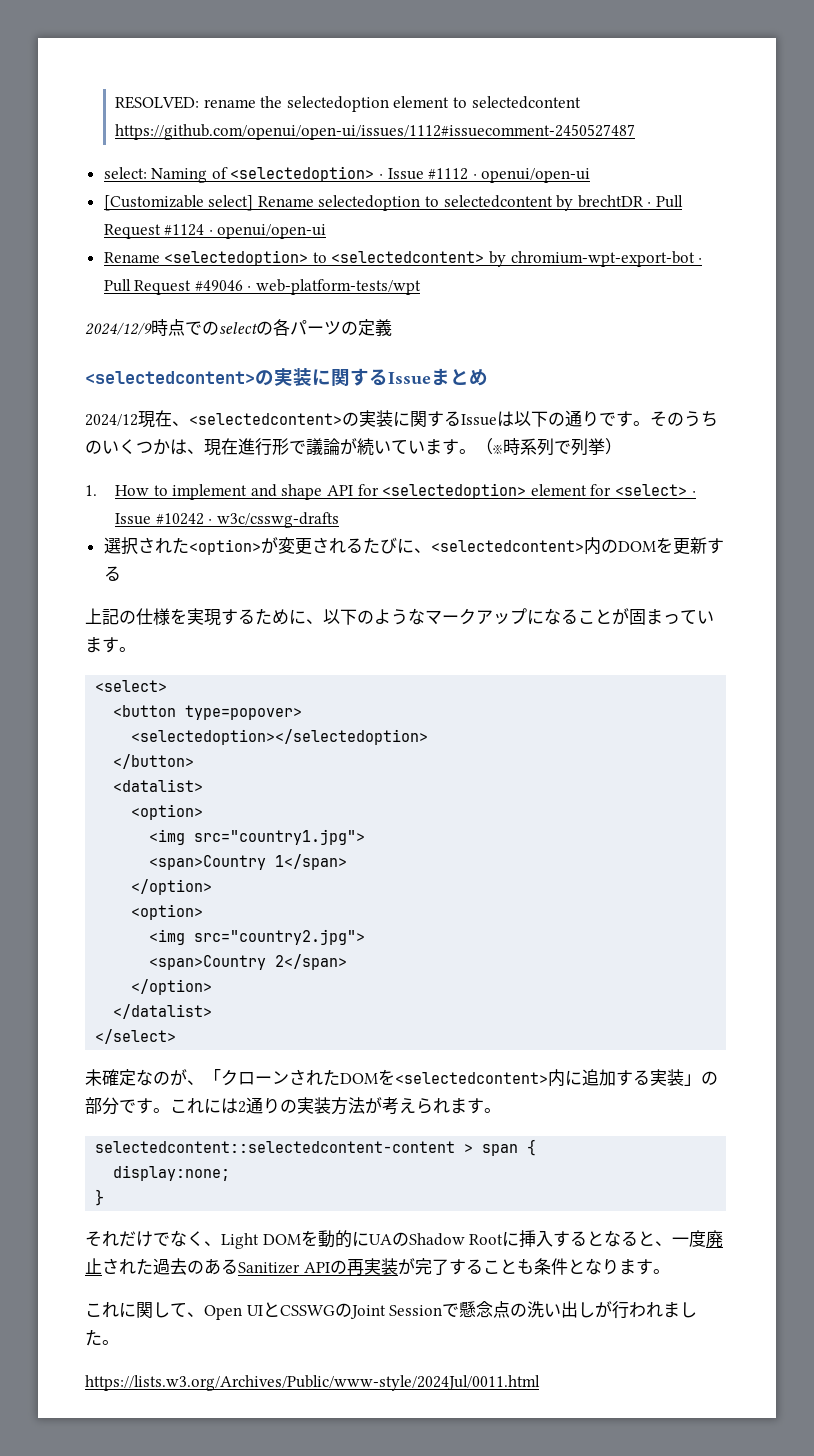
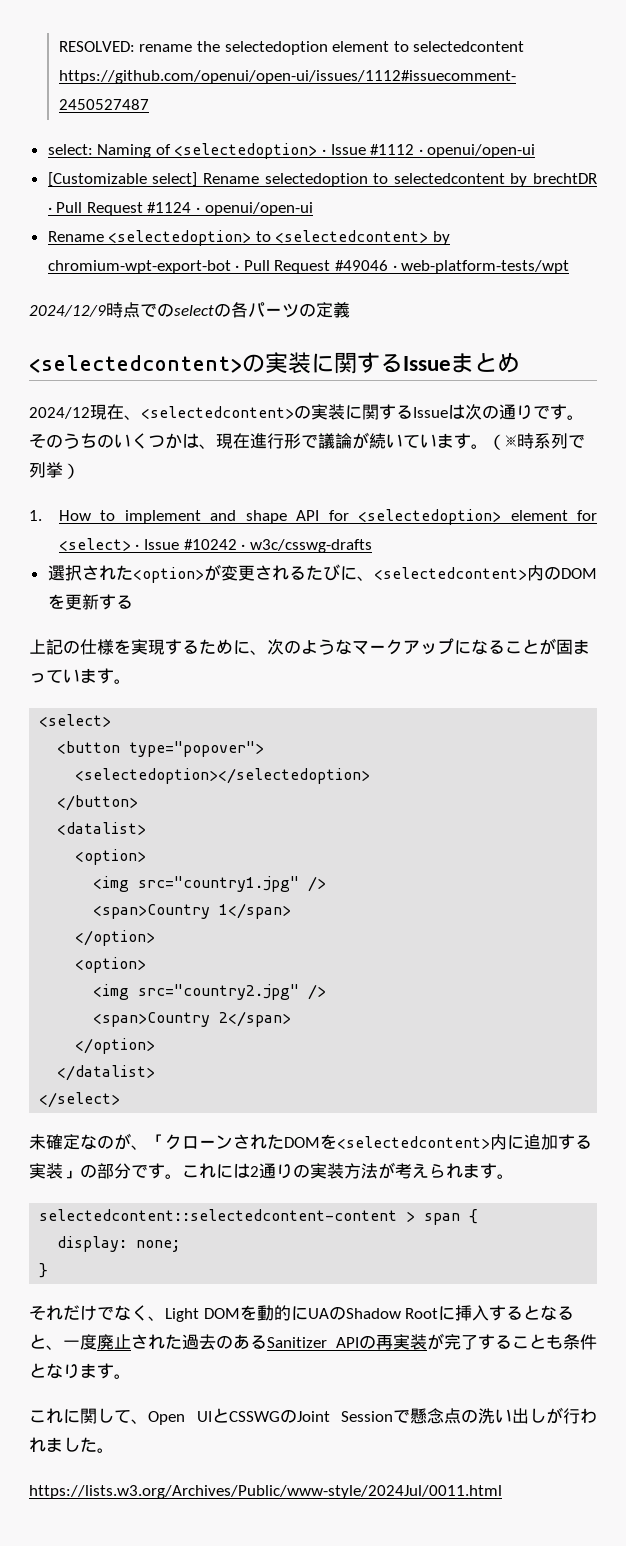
- 2024/12現在、<selectedcontent>の実装に関するIssueは以下の通りです。
+ 2024/12現在、<selectedcontent>の実装に関するIssueは次の通りです。
- 上記の仕様を実現するために、以下のようなマークアップになることが固まっています。
+ 上記の仕様を実現するために、次のようなマークアップになることが固まっています。
- <button type=popover>
+ <button type="popover">
- <img src="country1.jpg">
+ <img src="country1.jpg" />
- <img src="country2.jpg">
+ <img src="country2.jpg" />
- display:none;
+ display: none;

